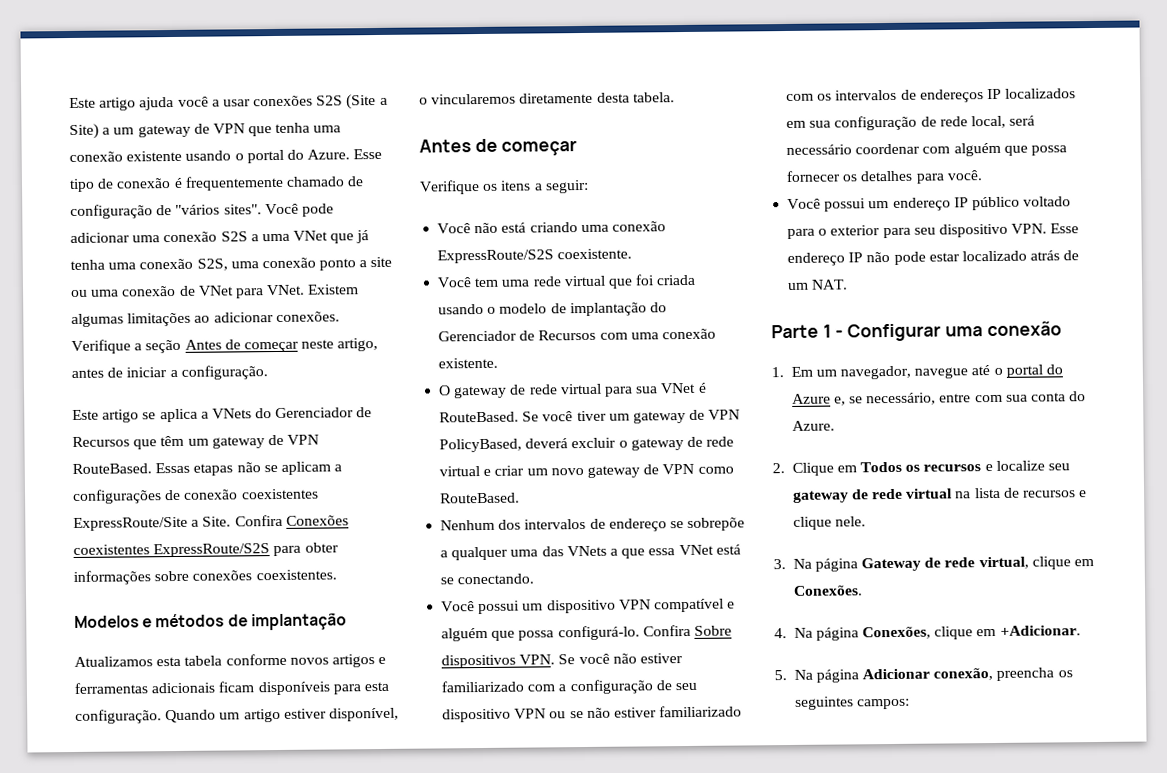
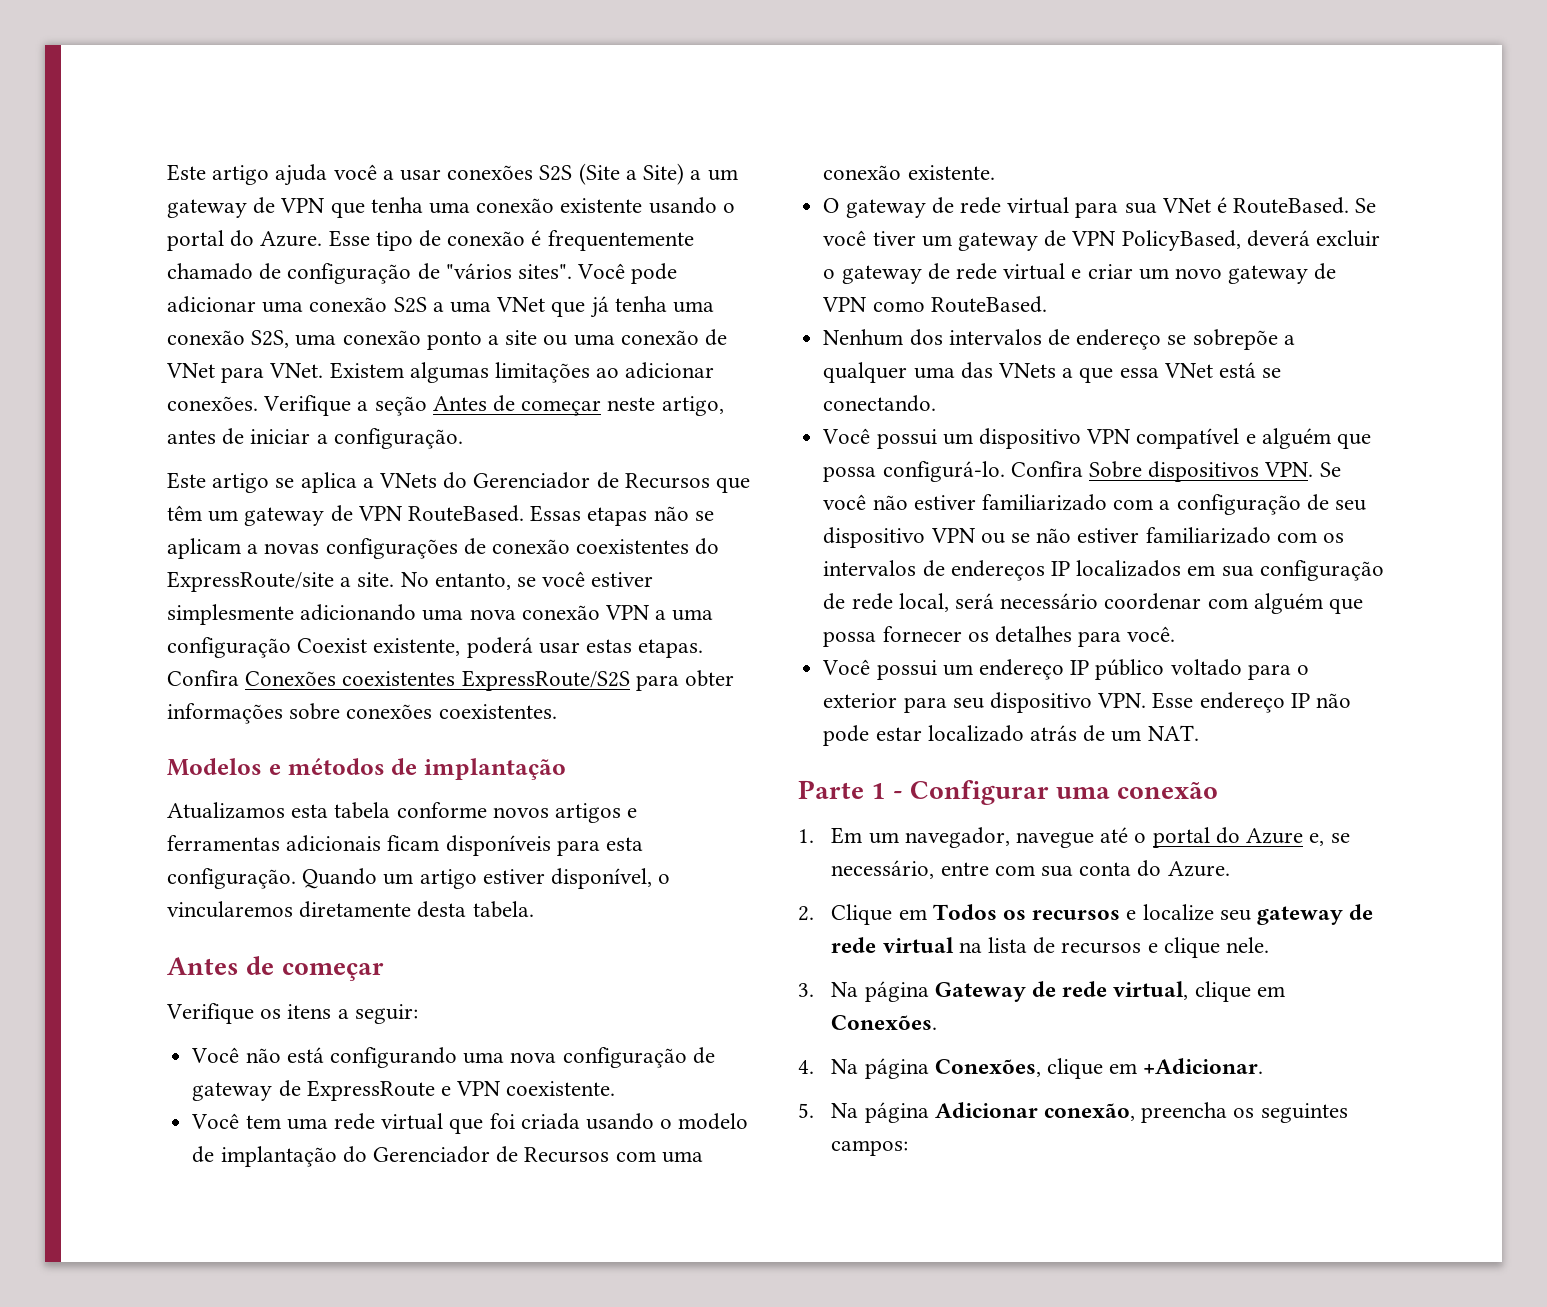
- Essas etapas não se aplicam a configurações de conexão coexistentes ExpressRoute/Site a Site.
+ Essas etapas não se aplicam a novas configurações de conexão coexistentes do ExpressRoute/site a site. No entanto, se você estiver simplesmente adicionando uma nova conexão VPN a uma configuração Coexist existente, poderá usar estas etapas.
- Você não está criando uma conexão ExpressRoute/S2S coexistente.
+ Você não está configurando uma nova configuração de gateway de ExpressRoute e VPN coexistente.

